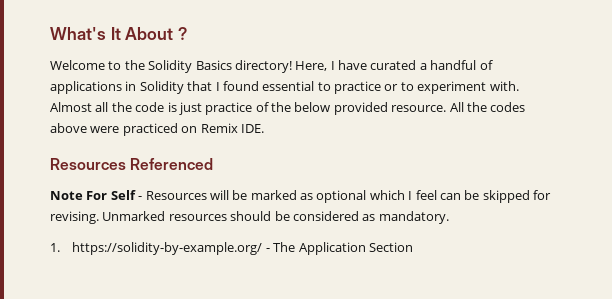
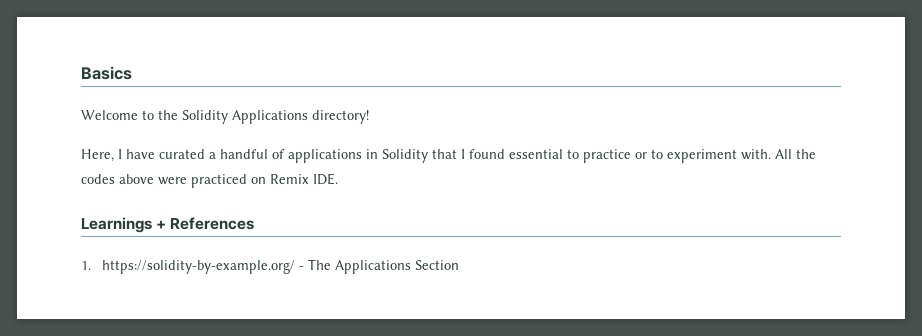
- What's It About ?
+ Basics
- Welcome to the Solidity Basics directory! Here, I have curated a handful of applications in Solidity that I found essential to practice or to experiment with.
+ Welcome to the Solidity Applications directory!
+ Here, I have curated a handful of applications in Solidity that I found essential to practice or to experiment with.
- Almost all the code is just practice of the below provided resource.
- Resources Referenced
- Note For Self - Resources will be marked as optional which I feel can be skipped for revising. Unmarked resources should be considered as mandatory.
+ Learnings + References
- 1. https://solidity-by-example.org/ - The Application Section
+ 1. https://solidity-by-example.org/ - The Applications Section

